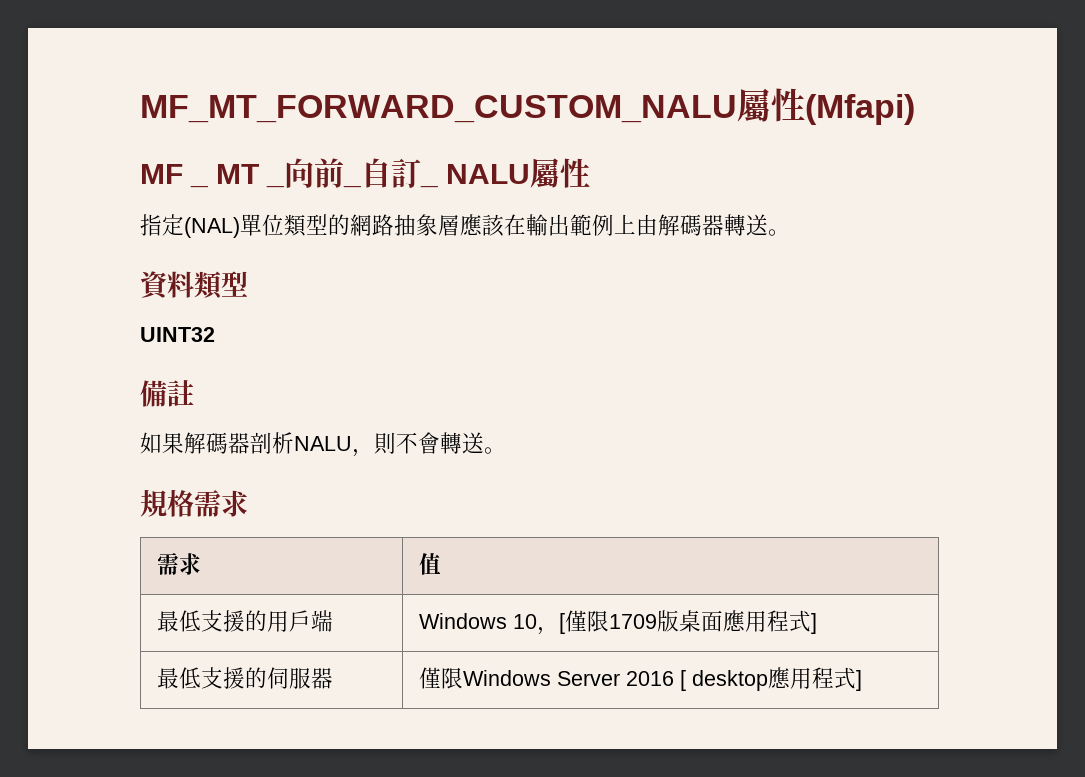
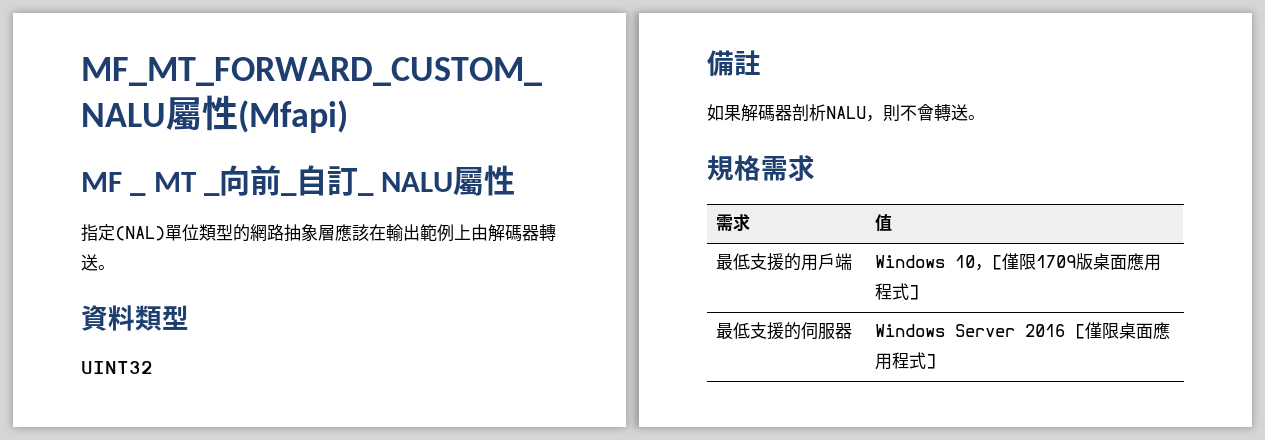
- 最低支援的伺服器 | 僅限Windows Server 2016 [ desktop應用程式]
+ 最低支援的伺服器 | Windows Server 2016 [僅限桌面應用程式]

